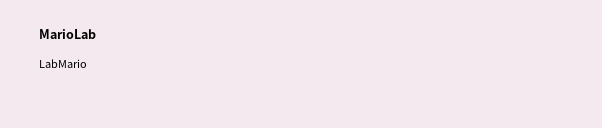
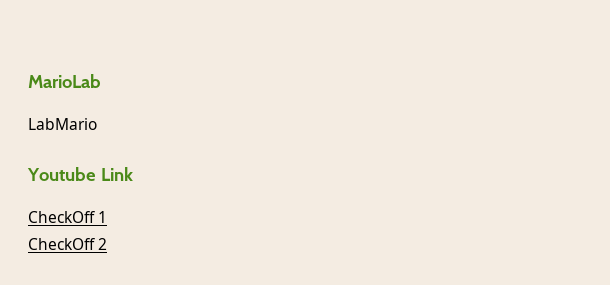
+ Youtube Link
+ CheckOff 1
+ CheckOff 2

